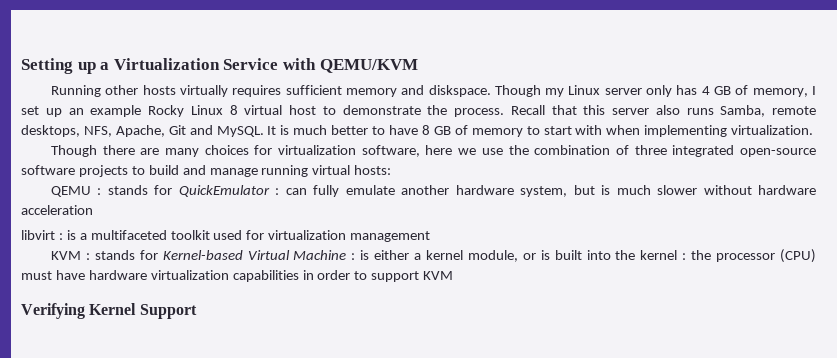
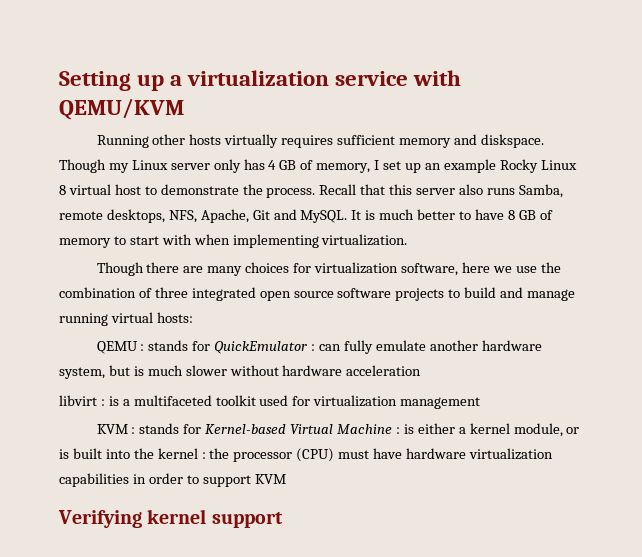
- Setting up a Virtualization Service with QEMU/KVM
+ Setting up a virtualization service with QEMU/KVM
- Though there are many choices for virtualization software, here we use the combination of three integrated open-source software projects to build and manage running virtual hosts:
+ Though there are many choices for virtualization software, here we use the combination of three integrated open source software projects to build and manage running virtual hosts:
- Verifying Kernel Support
+ Verifying kernel support

